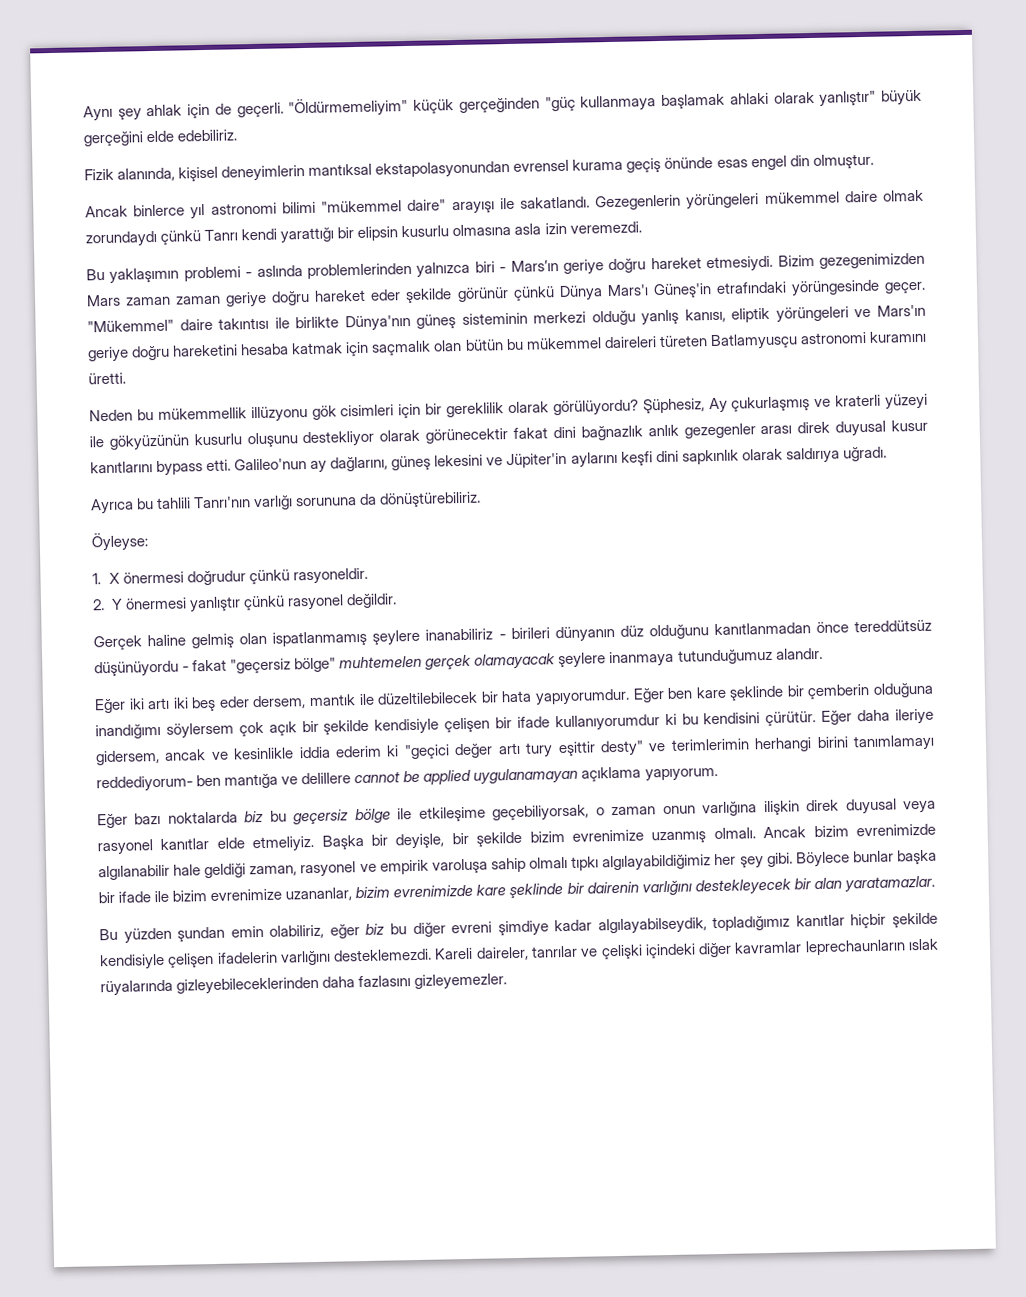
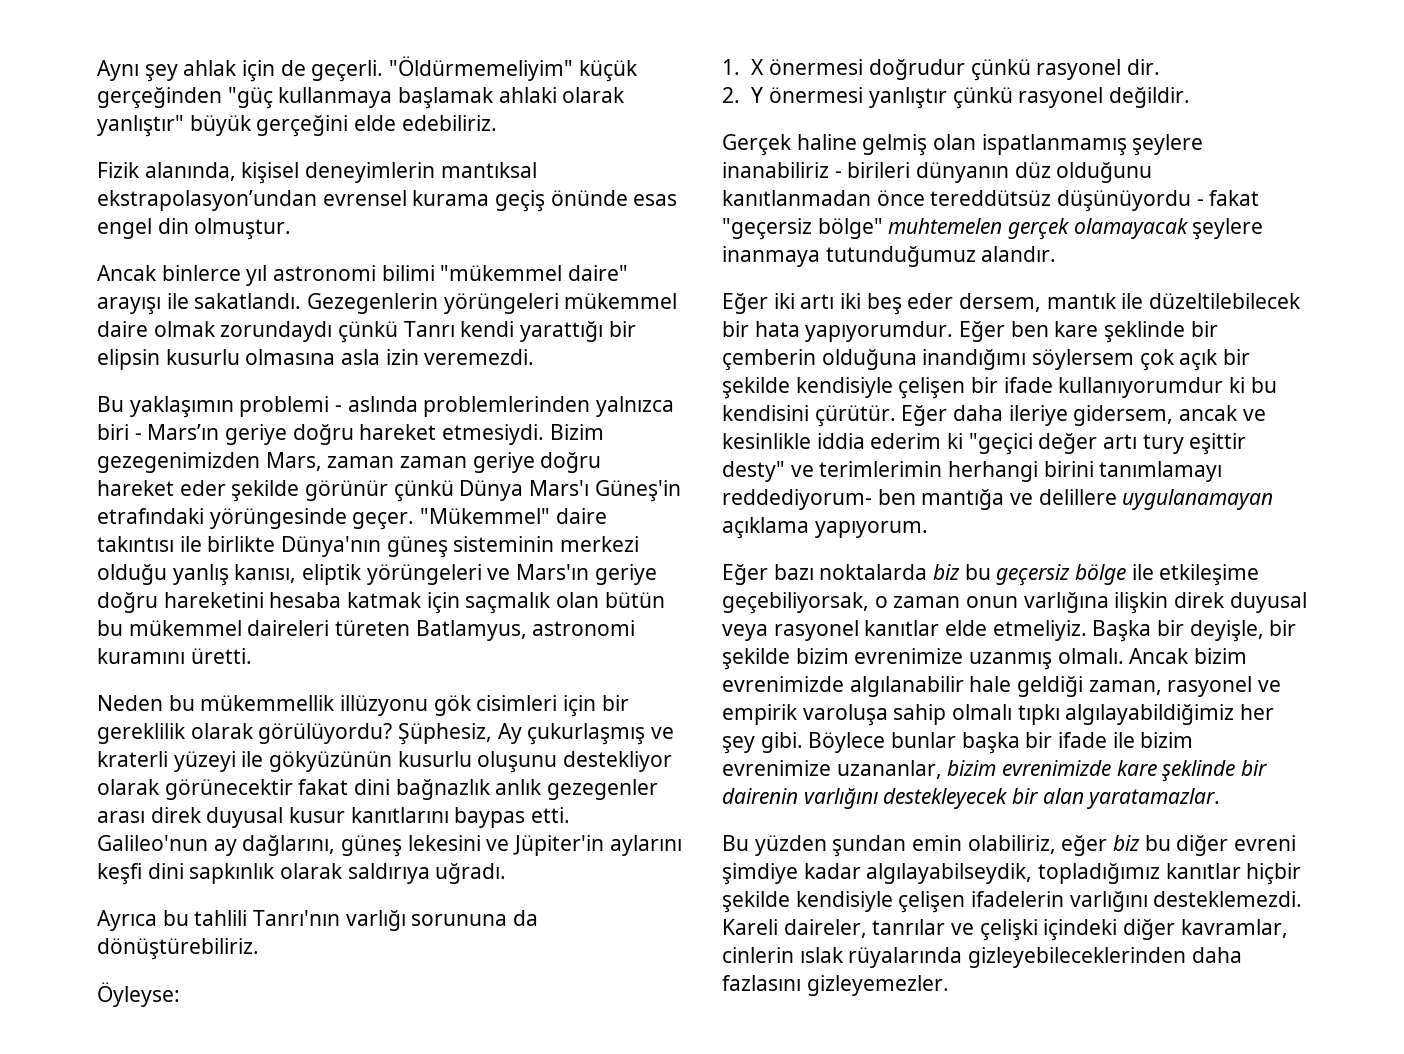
- Fizik alanında, kişisel deneyimlerin mantıksal ekstapolasyonundan evrensel kurama geçiş önünde esas engel din olmuştur.
+ Fizik alanında, kişisel deneyimlerin mantıksal ekstrapolasyon’undan evrensel kurama geçiş önünde esas engel din olmuştur.
- Bizim gezegenimizden Mars zaman zaman geriye doğru hareket eder şekilde görünür çünkü Dünya Mars'ı Güneş'in etrafındaki yörüngesinde geçer.
+ Bizim gezegenimizden Mars, zaman zaman geriye doğru hareket eder şekilde görünür çünkü Dünya Mars'ı Güneş'in etrafındaki yörüngesinde geçer.
- "Mükemmel" daire takıntısı ile birlikte Dünya'nın güneş sisteminin merkezi olduğu yanlış kanısı, eliptik yörüngeleri ve Mars'ın geriye doğru hareketini hesaba katmak için saçmalık olan bütün bu mükemmel daireleri türeten Batlamyusçu astronomi kuramını üretti.
+ "Mükemmel" daire takıntısı ile birlikte Dünya'nın güneş sisteminin merkezi olduğu yanlış kanısı, eliptik yörüngeleri ve Mars'ın geriye doğru hareketini hesaba katmak için saçmalık olan bütün bu mükemmel daireleri türeten Batlamyus, astronomi kuramını üretti.
- Şüphesiz, Ay çukurlaşmış ve kraterli yüzeyi ile gökyüzünün kusurlu oluşunu destekliyor olarak görünecektir fakat dini bağnazlık anlık gezegenler arası direk duyusal kusur kanıtlarını bypass etti.
+ Şüphesiz, Ay çukurlaşmış ve kraterli yüzeyi ile gökyüzünün kusurlu oluşunu destekliyor olarak görünecektir fakat dini bağnazlık anlık gezegenler arası direk duyusal kusur kanıtlarını baypas etti.
- 1. X önermesi doğrudur çünkü rasyoneldir.
+ 1. X önermesi doğrudur çünkü rasyonel dir.
- Eğer daha ileriye gidersem, ancak ve kesinlikle iddia ederim ki "geçici değer artı tury eşittir desty" ve terimlerimin herhangi birini tanımlamayı reddediyorum- ben mantığa ve delillere cannot be applied uygulanamayan açıklama yapıyorum.
+ Eğer daha ileriye gidersem, ancak ve kesinlikle iddia ederim ki "geçici değer artı tury eşittir desty" ve terimlerimin herhangi birini tanımlamayı reddediyorum- ben mantığa ve delillere uygulanamayan açıklama yapıyorum.
- Kareli daireler, tanrılar ve çelişki içindeki diğer kavramlar leprechaunların ıslak rüyalarında gizleyebileceklerinden daha fazlasını gizleyemezler.
+ Kareli daireler, tanrılar ve çelişki içindeki diğer kavramlar, cinlerin ıslak rüyalarında gizleyebileceklerinden daha fazlasını gizleyemezler.

